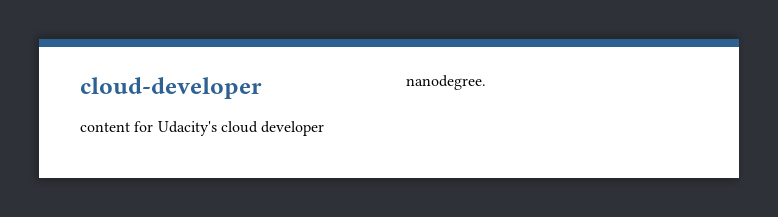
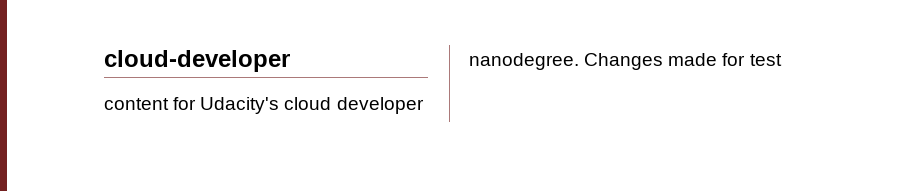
+ Changes made for test

